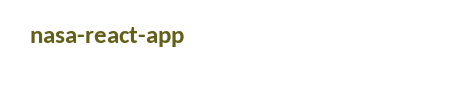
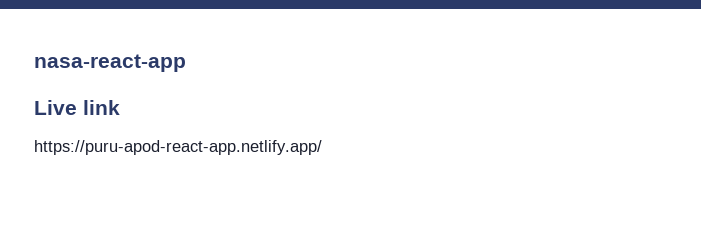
+ Live link
+ https://puru-apod-react-app.netlify.app/

